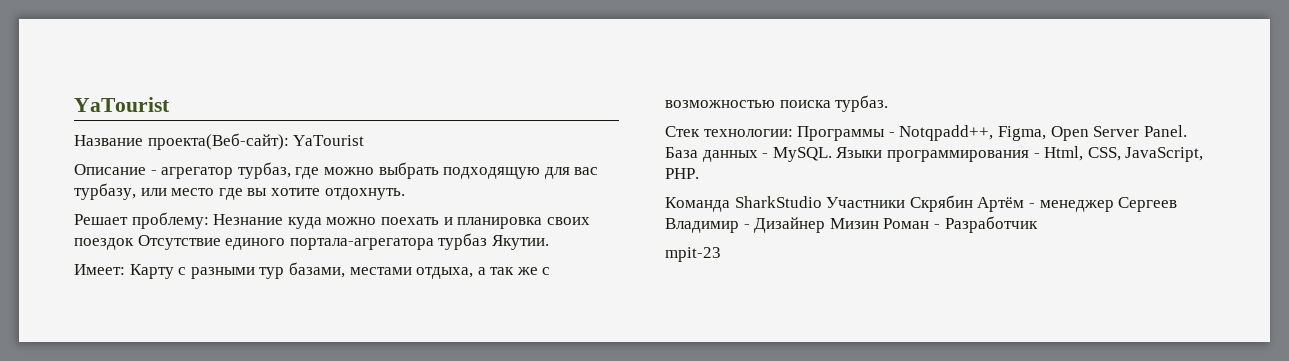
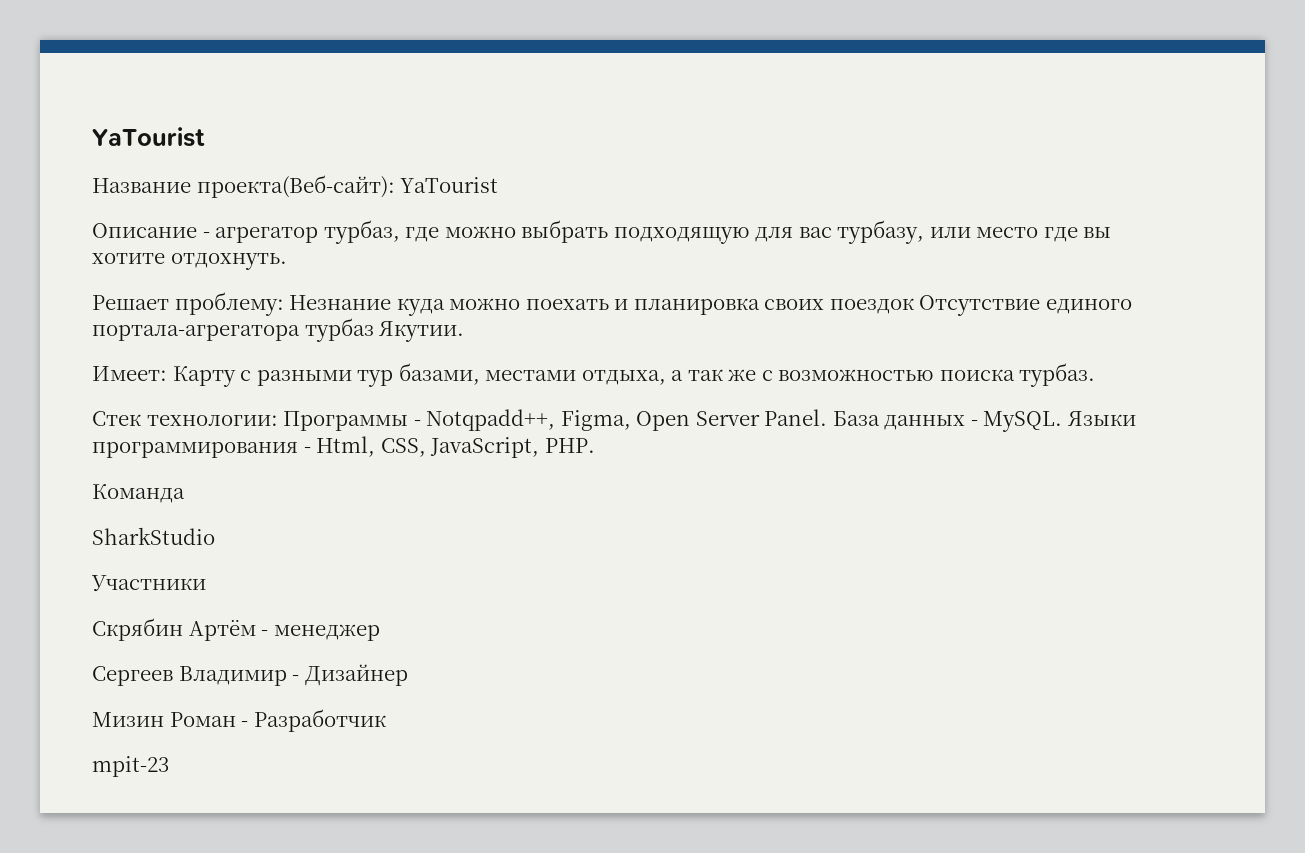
- Команда SharkStudio Участники Скрябин Артём - менеджер Сергеев Владимир - Дизайнер Мизин Роман - Разработчик
+ Команда
+ SharkStudio
+ Участники
+ Скрябин Артём - менеджер
+ Сергеев Владимир - Дизайнер
+ Мизин Роман - Разработчик

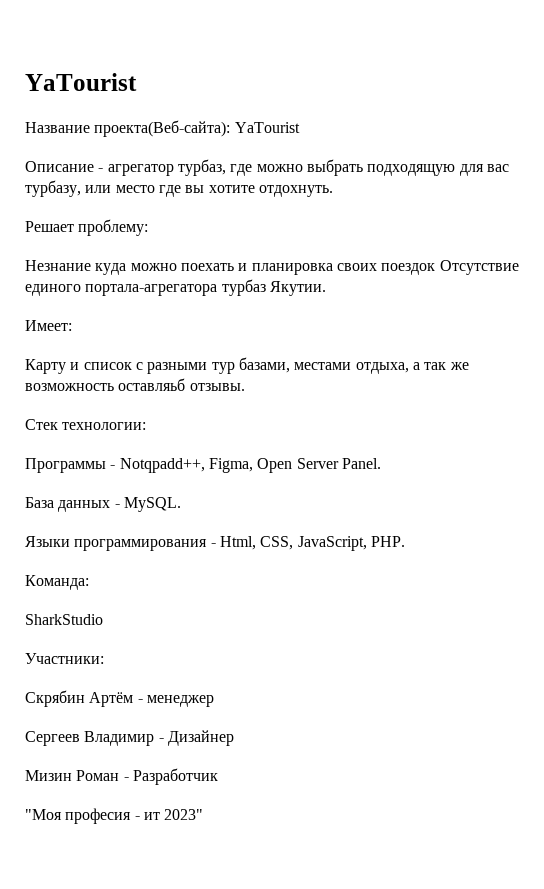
- Название проекта(Веб-сайт): YaTourist
+ Название проекта(Веб-сайта): YaTourist
- Решает проблему: Незнание куда можно поехать и планировка своих поездок Отсутствие единого портала-агрегатора турбаз Якутии.
+ Решает проблему:
+ Незнание куда можно поехать и планировка своих поездок Отсутствие единого портала-агрегатора турбаз Якутии.
- Имеет: Карту с разными тур базами, местами отдыха, а так же с возможностью поиска турбаз.
+ Имеет:
+ Карту и список с разными тур базами, местами отдыха, а так же возможность оставляьб отзывы.
- Стек технологии: Программы - Notqpadd++, Figma, Open Server Panel. База данных - MySQL. Языки программирования - Html, CSS, JavaScript, PHP.
+ Стек технологии:
+ Программы - Notqpadd++, Figma, Open Server Panel.
+ База данных - MySQL.
+ Языки программирования - Html, CSS, JavaScript, PHP.
- Команда
+ Команда:
- Участники
+ Участники:
- mpit-23
+ "Моя професия - ит 2023"

